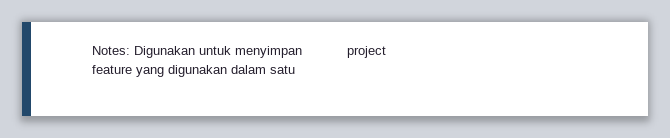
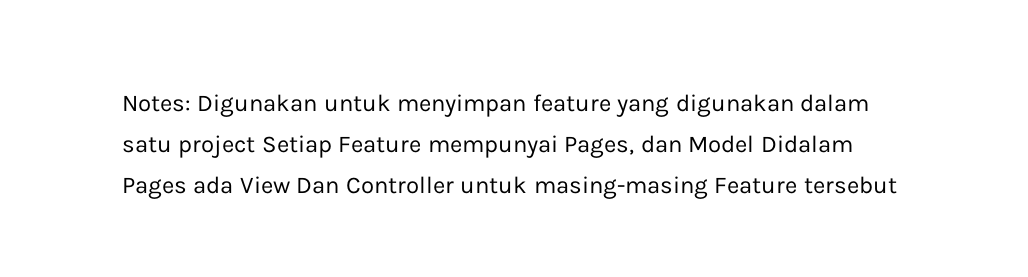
- Notes: Digunakan untuk menyimpan feature yang digunakan dalam satu project
+ Notes: Digunakan untuk menyimpan feature yang digunakan dalam satu project Setiap Feature mempunyai Pages, dan Model Didalam Pages ada View Dan Controller untuk masing-masing Feature tersebut

